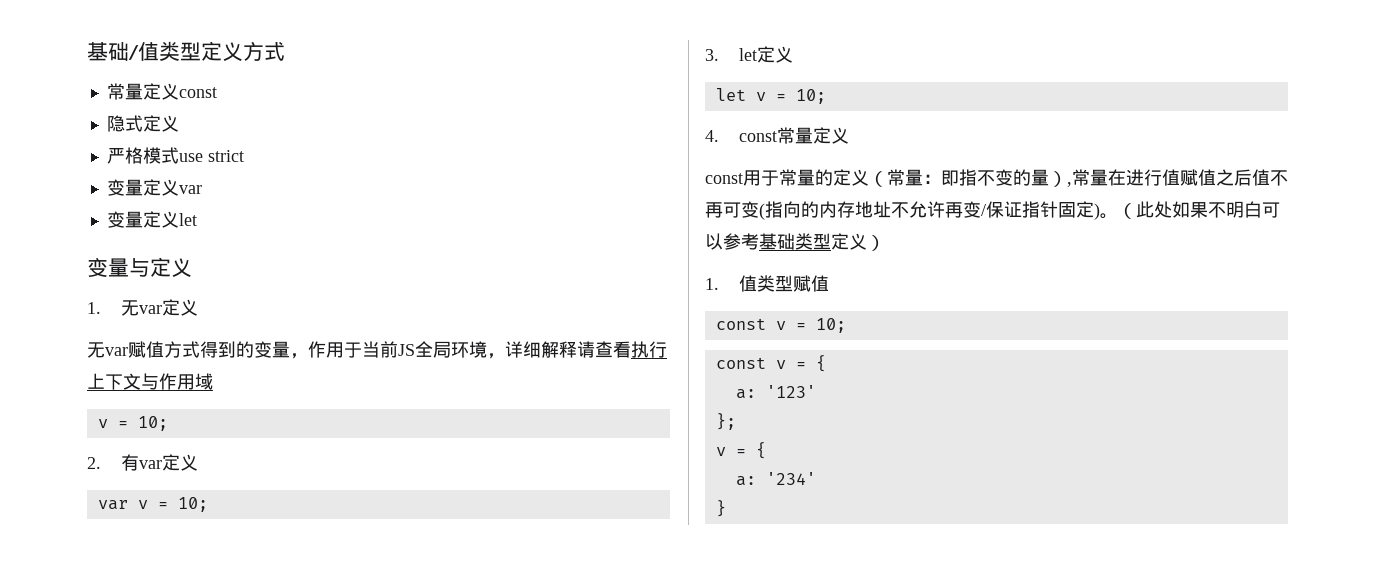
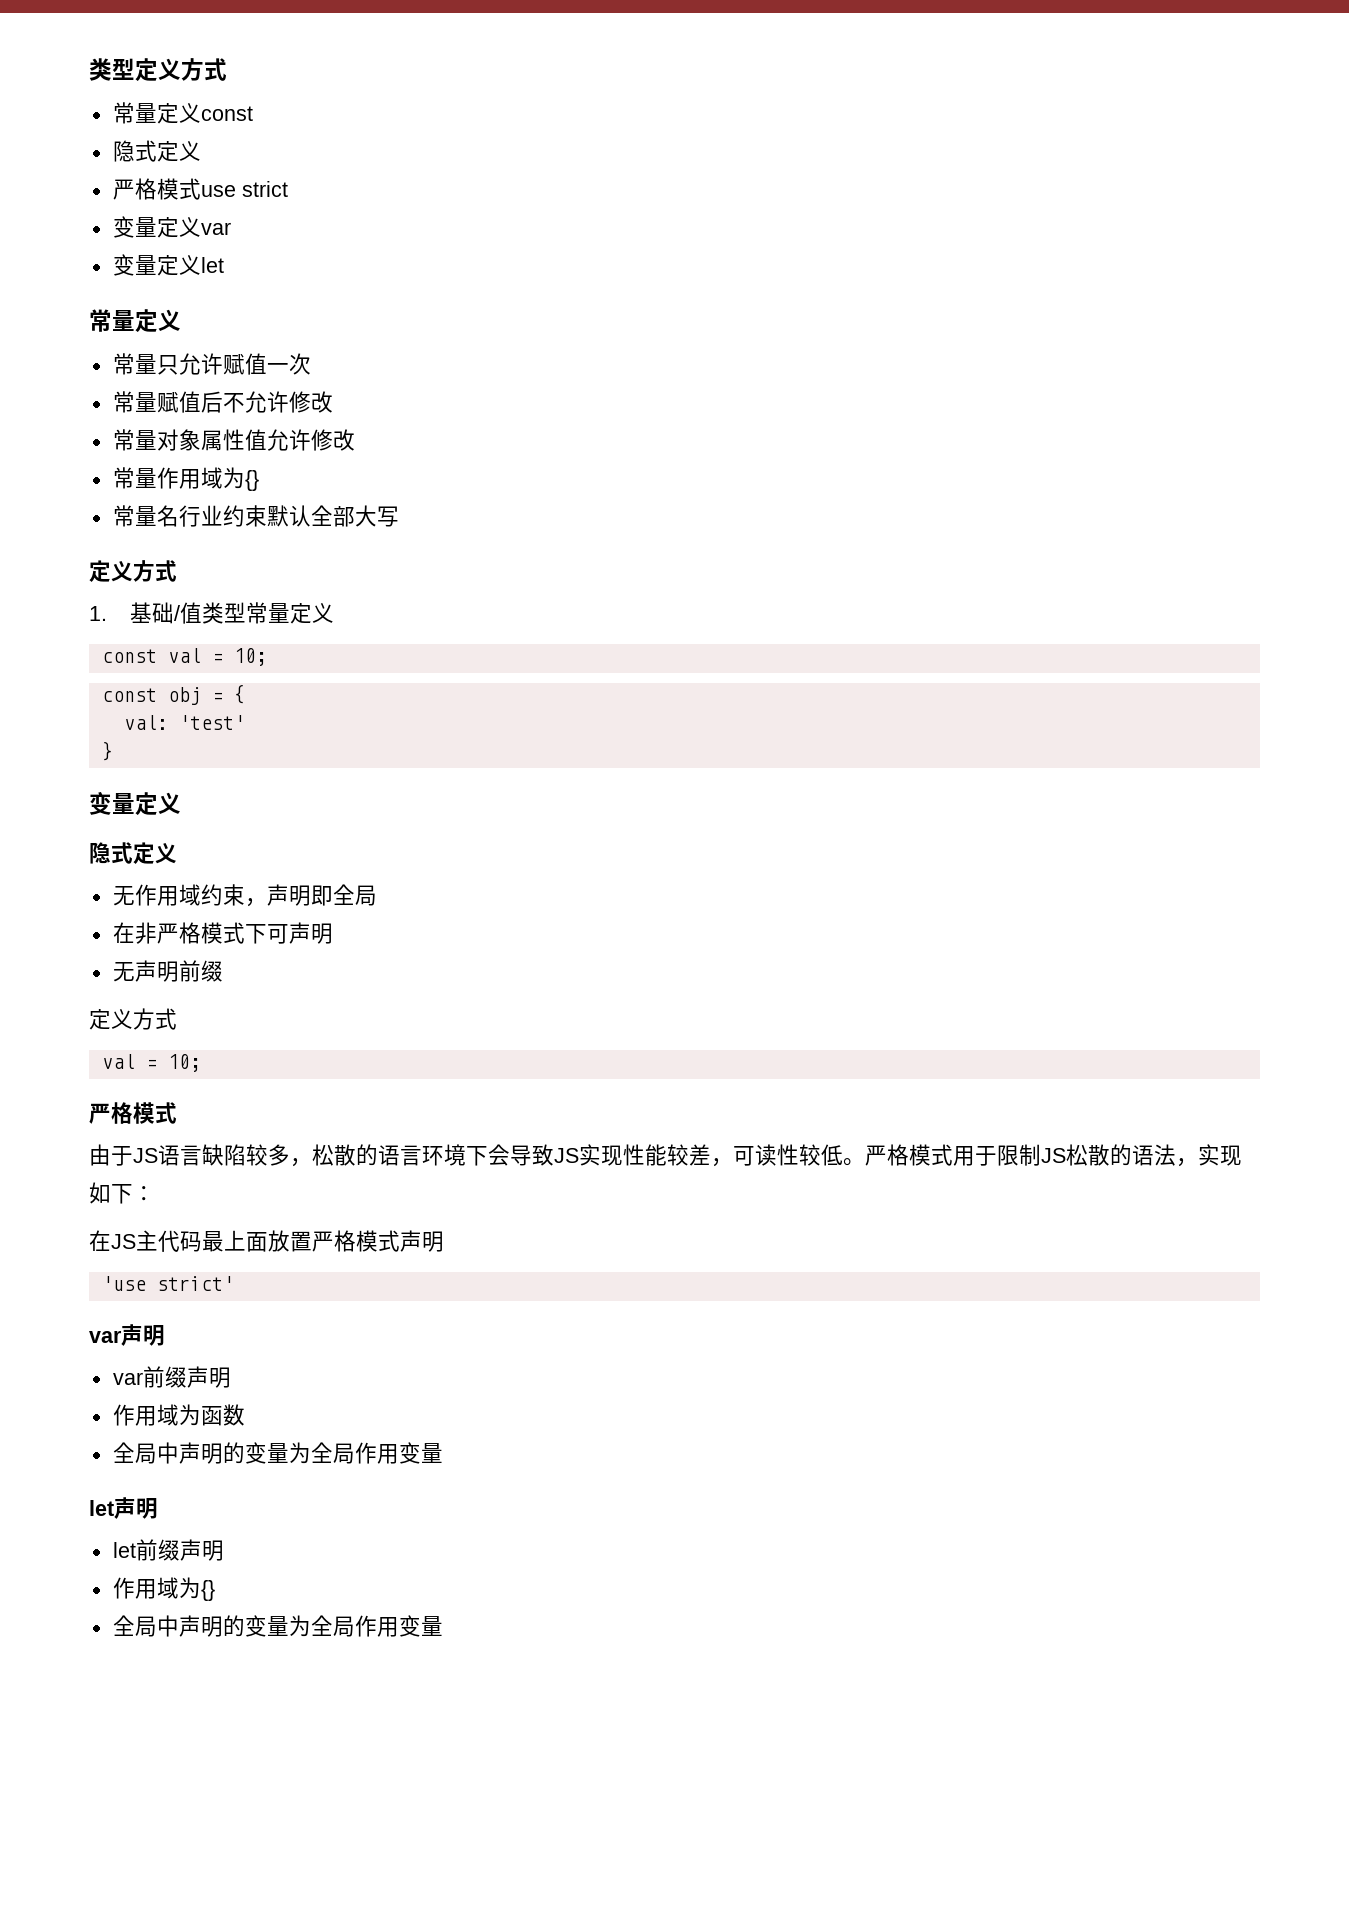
- 基础/值类型定义方式
+ 类型定义方式
  变量定义let
- 变量与定义
- 1.无var定义
- 无var赋值方式得到的变量，作用于当前JS全局环境，详细解释请查看执行上下文与作用域
- v = 10;
- 2.有var定义
- var v = 10;
- 3. let定义
- let v = 10;
- 4. const常量定义
- const用于常量的定义（常量：即指不变的量）,常量在进行值赋值之后值不再可变(指向的内存地址不允许再变/保证指针固定)。（此处如果不明白可以参考基础类型定义）
- 1.值类型赋值
- const v = 10;
+ 常量定义
+ 常量只允许赋值一次
+ 常量赋值后不允许修改
+ 常量对象属性值允许修改
+ 常量作用域为{}
+ 常量名行业约束默认全部大写
+ 定义方式
+ 1.基础/值类型常量定义
+ const val = 10;
- const v = {
- a: '123'
- };
- v = {
- a: '234'
+ const obj = {
+ val: 'test'
  }
+ 变量定义
+ 隐式定义
+ 无作用域约束，声明即全局
+ 在非严格模式下可声明
+ 无声明前缀
+ 定义方式
+ val = 10;
+ 严格模式
+ 由于JS语言缺陷较多，松散的语言环境下会导致JS实现性能较差，可读性较低。严格模式用于限制JS松散的语法，实现如下：
+ 在JS主代码最上面放置严格模式声明
+ 'use strict'
+ var声明
+ var前缀声明
+ 作用域为函数
+ 全局中声明的变量为全局作用变量
+ let声明
+ let前缀声明
+ 作用域为{}
+ 全局中声明的变量为全局作用变量

